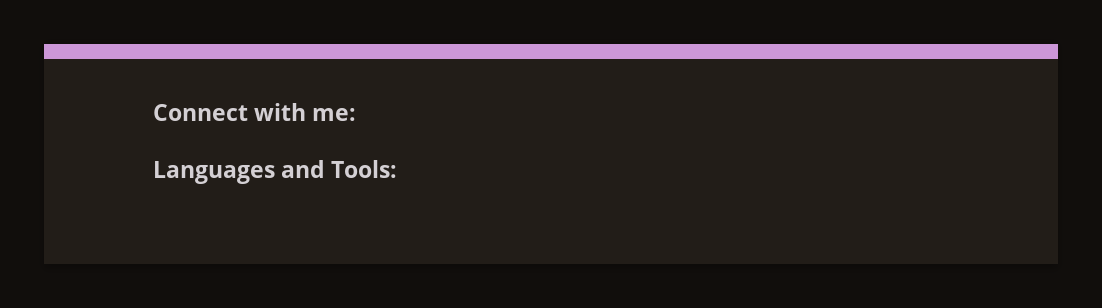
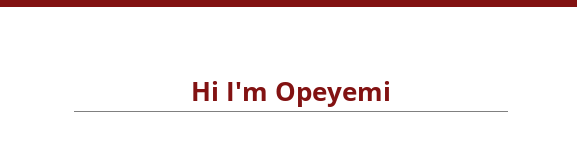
- Connect with me:
- Languages and Tools:
+ Hi I'm Opeyemi

